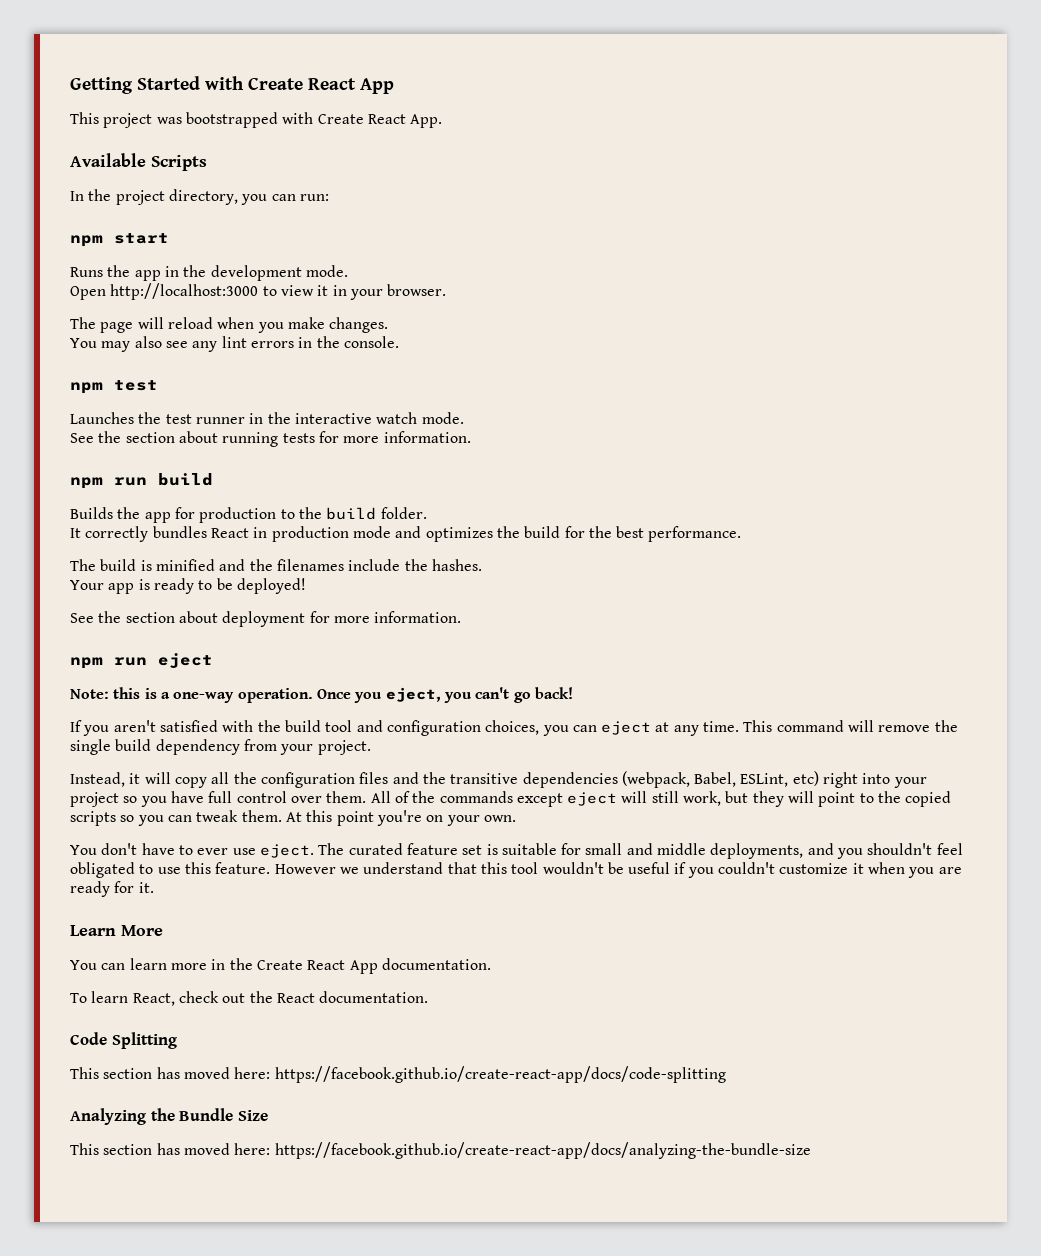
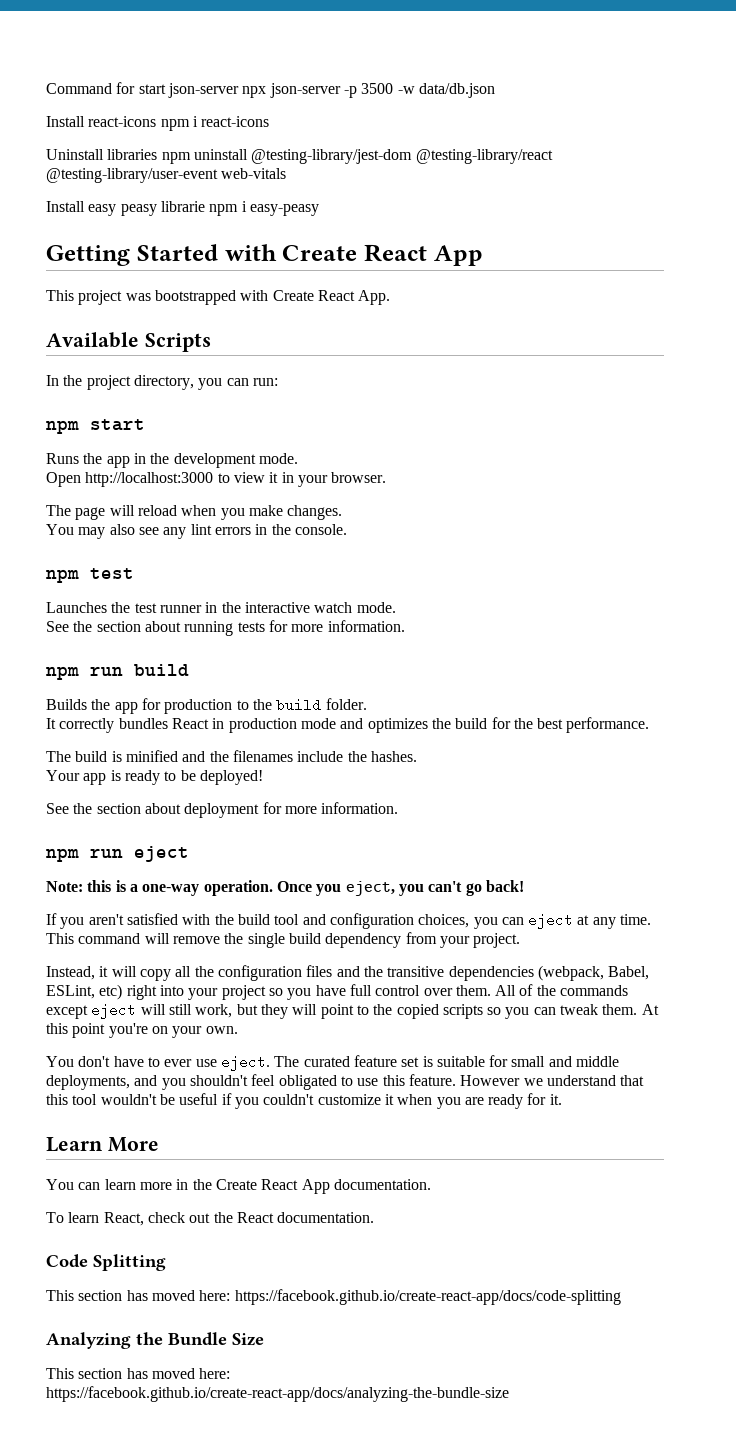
+ Command for start json-server npx json-server -p 3500 -w data/db.json
+ Install react-icons npm i react-icons
+ Uninstall libraries npm uninstall @testing-library/jest-dom @testing-library/react @testing-library/user-event web-vitals
+ Install easy peasy librarie npm i easy-peasy

